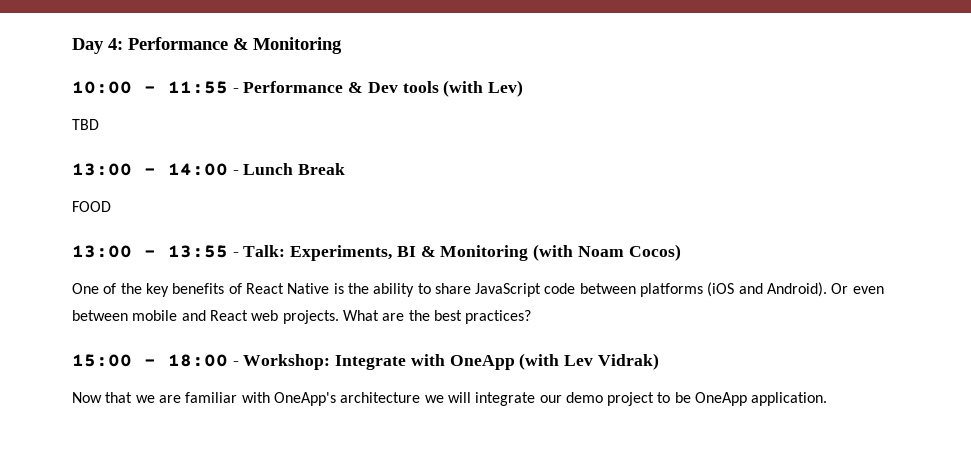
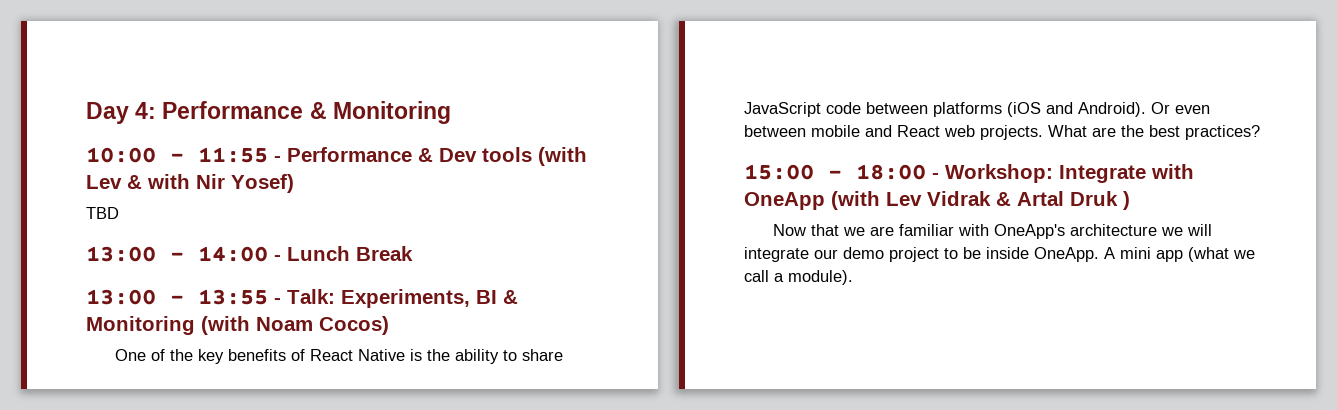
- 10:00 - 11:55 - Performance & Dev tools (with Lev)
+ 10:00 - 11:55 - Performance & Dev tools (with Lev & with Nir Yosef)
- FOOD
- 15:00 - 18:00 - Workshop: Integrate with OneApp (with Lev Vidrak)
+ 15:00 - 18:00 - Workshop: Integrate with OneApp (with Lev Vidrak & Artal Druk )
- Now that we are familiar with OneApp's architecture we will integrate our demo project to be OneApp application.
+ Now that we are familiar with OneApp's architecture we will integrate our demo project to be inside OneApp. A mini app (what we call a module).

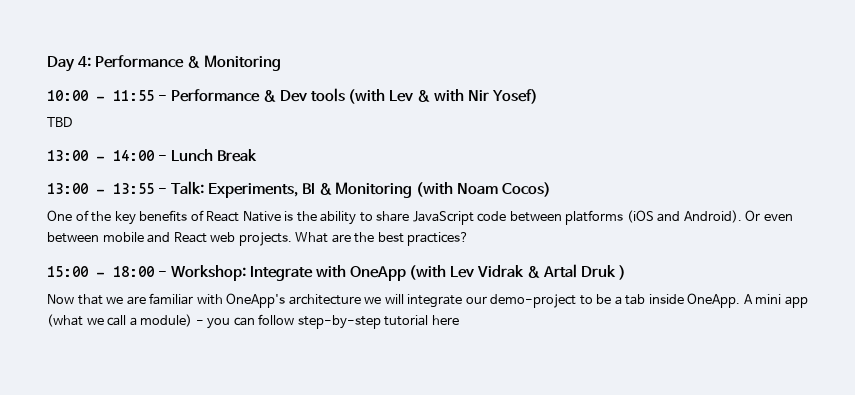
- Now that we are familiar with OneApp's architecture we will integrate our demo project to be inside OneApp.
+ Now that we are familiar with OneApp's architecture we will integrate our demo-project to be a tab inside OneApp.
- A mini app (what we call a module).
+ A mini app (what we call a module) - you can follow step-by-step tutorial here

